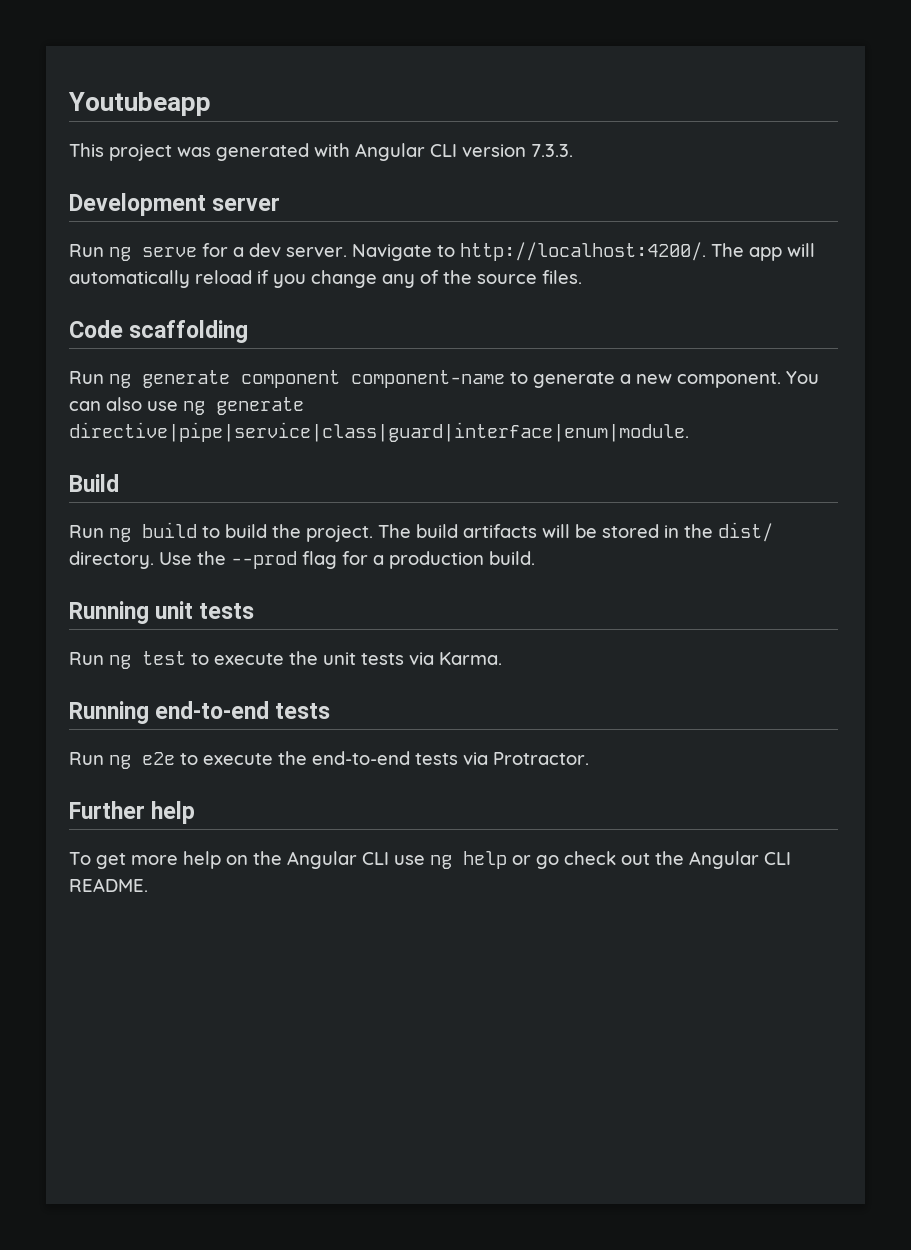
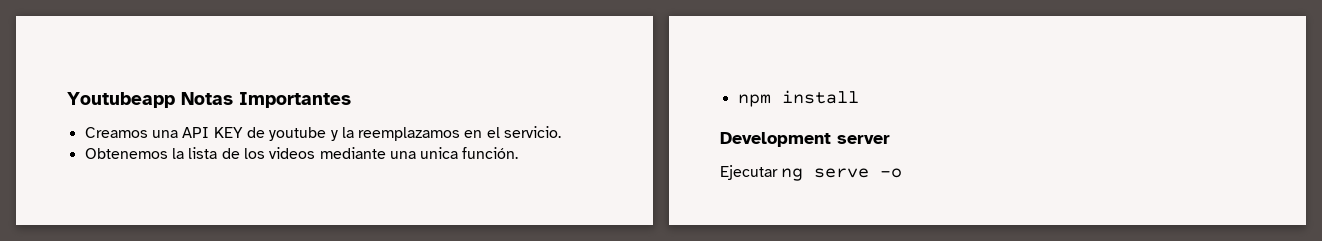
- Youtubeapp
- This project was generated with Angular CLI version 7.3.3.
+ Youtubeapp Notas Importantes
+ Creamos una API KEY de youtube y la reemplazamos en el servicio.
+ Obtenemos la lista de los videos mediante una unica función.
+ npm install
- Run ng serve for a dev server. Navigate to http://localhost:4200/. The app will automatically reload if you change any of the source files.
- Code scaffolding
- Run ng generate component component-name to generate a new component. You can also use ng generate directive|pipe|service|class|guard|interface|enum|module.
- Build
- Run ng build to build the project. The build artifacts will be stored in the dist/ directory. Use the --prod flag for a production build.
- Running unit tests
- Run ng test to execute the unit tests via Karma.
- Running end-to-end tests
- Run ng e2e to execute the end-to-end tests via Protractor.
- Further help
- To get more help on the Angular CLI use ng help or go check out the Angular CLI README.
+ Ejecutar ng serve -o

